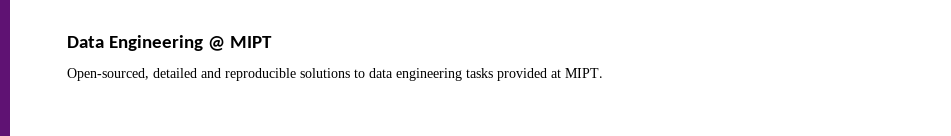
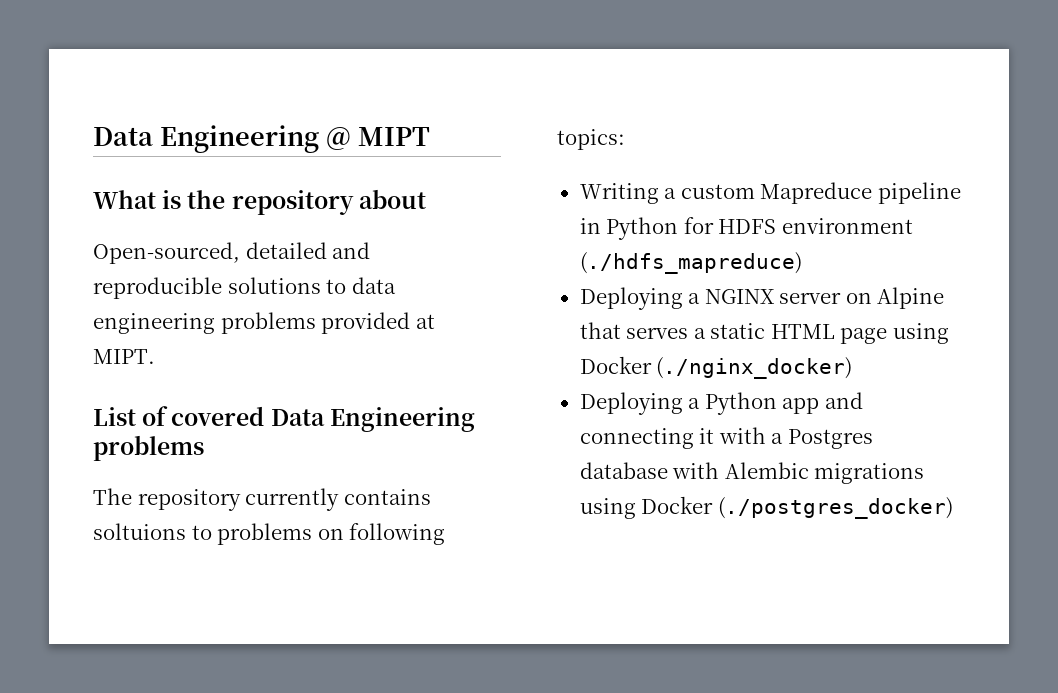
+ What is the repository about
- Open-sourced, detailed and reproducible solutions to data engineering tasks provided at MIPT.
+ Open-sourced, detailed and reproducible solutions to data engineering problems provided at MIPT.
+ List of covered Data Engineering problems
+ The repository currently contains soltuions to problems on following topics:
+ Writing a custom Mapreduce pipeline in Python for HDFS environment (./hdfs_mapreduce)
+ Deploying a NGINX server on Alpine that serves a static HTML page using Docker (./nginx_docker)
+ Deploying a Python app and connecting it with a Postgres database with Alembic migrations using Docker (./postgres_docker)

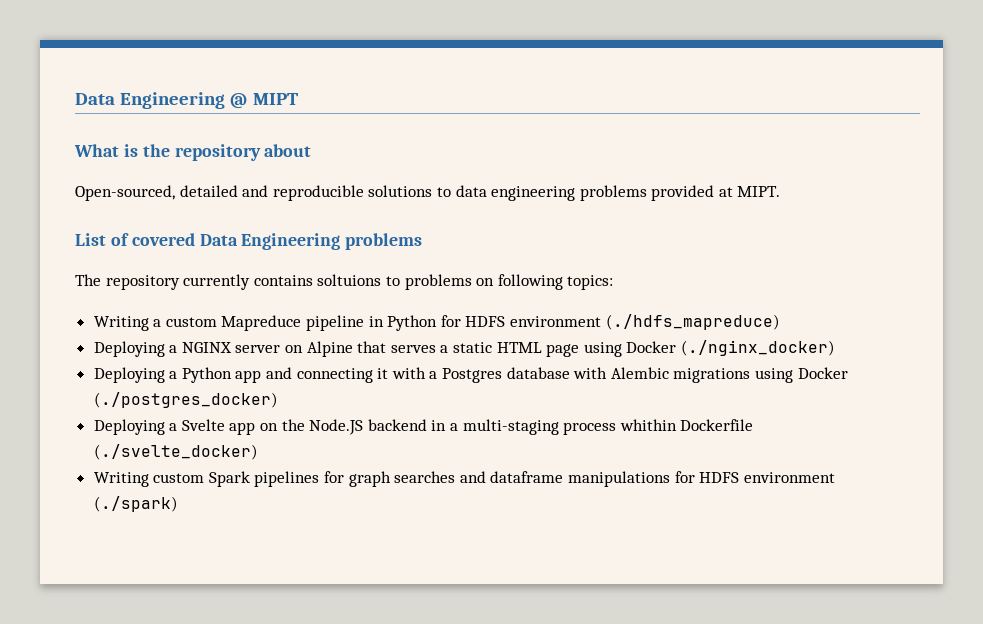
+ Deploying a Svelte app on the Node.JS backend in a multi-staging process whithin Dockerfile (./svelte_docker)
+ Writing custom Spark pipelines for graph searches and dataframe manipulations for HDFS environment (./spark)

